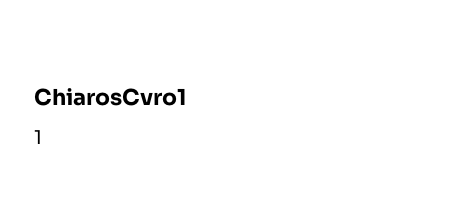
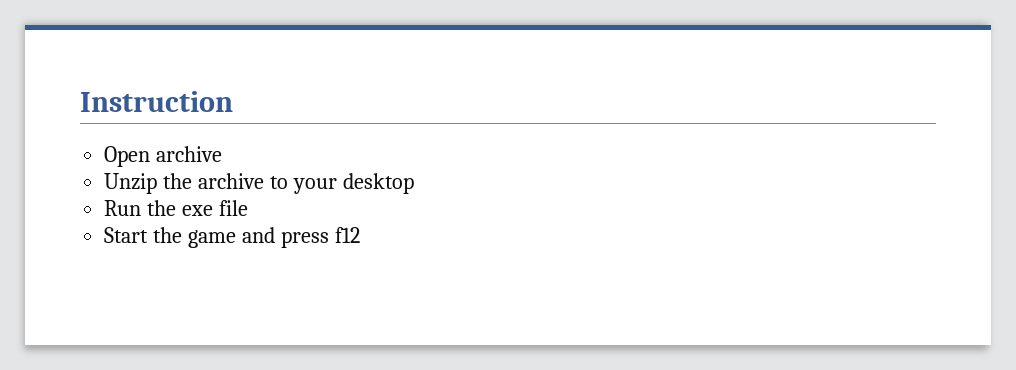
- ChiarosCvro1
- 1
+ Instruction
+ Open archive
+ Unzip the archive to your desktop
+ Run the exe file
+ Start the game and press f12

